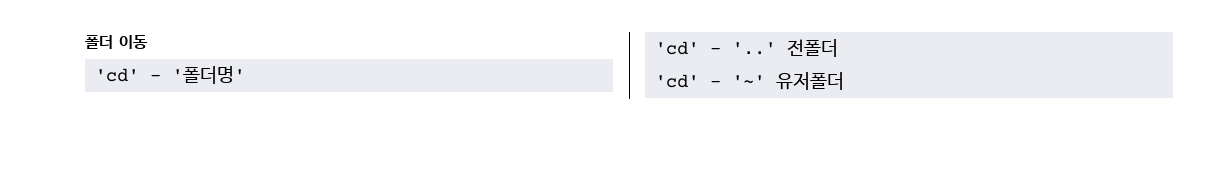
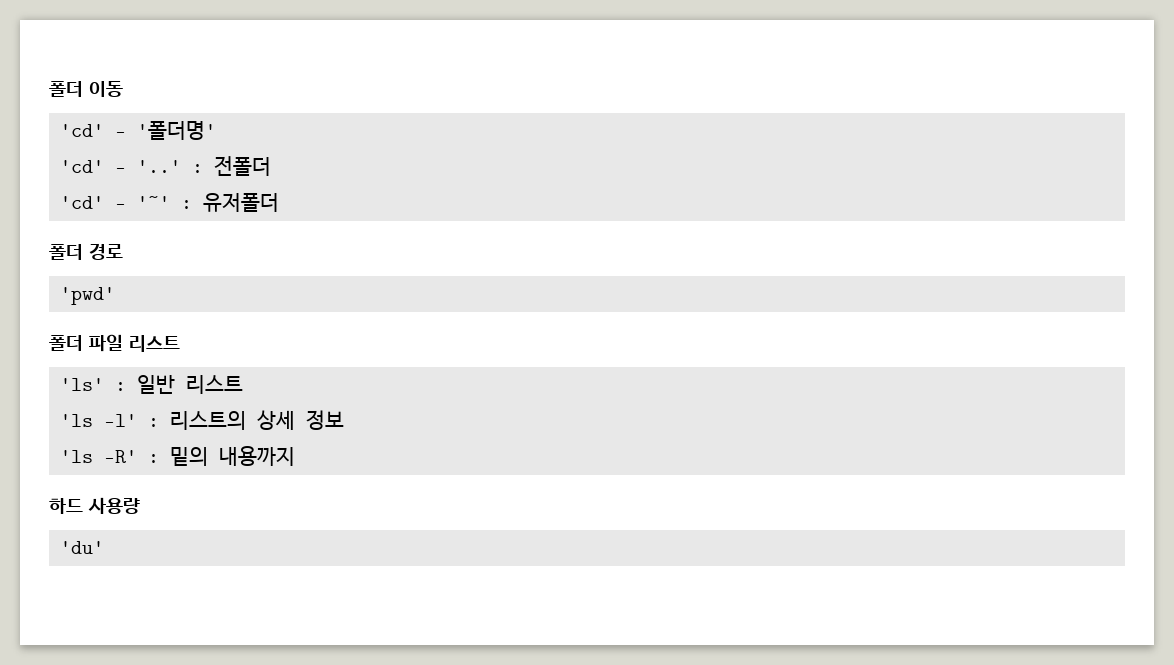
- 'cd' - '..' 전폴더
+ 'cd' - '..' : 전폴더
- 'cd' - '~' 유저폴더
+ 'cd' - '~' : 유저폴더
+ 폴더 경로
+ 'pwd'
+ 폴더 파일 리스트
+ 'ls' : 일반 리스트
+ 'ls -l' : 리스트의 상세 정보
+ 'ls -R' : 밑의 내용까지
+ 하드 사용량
+ 'du'

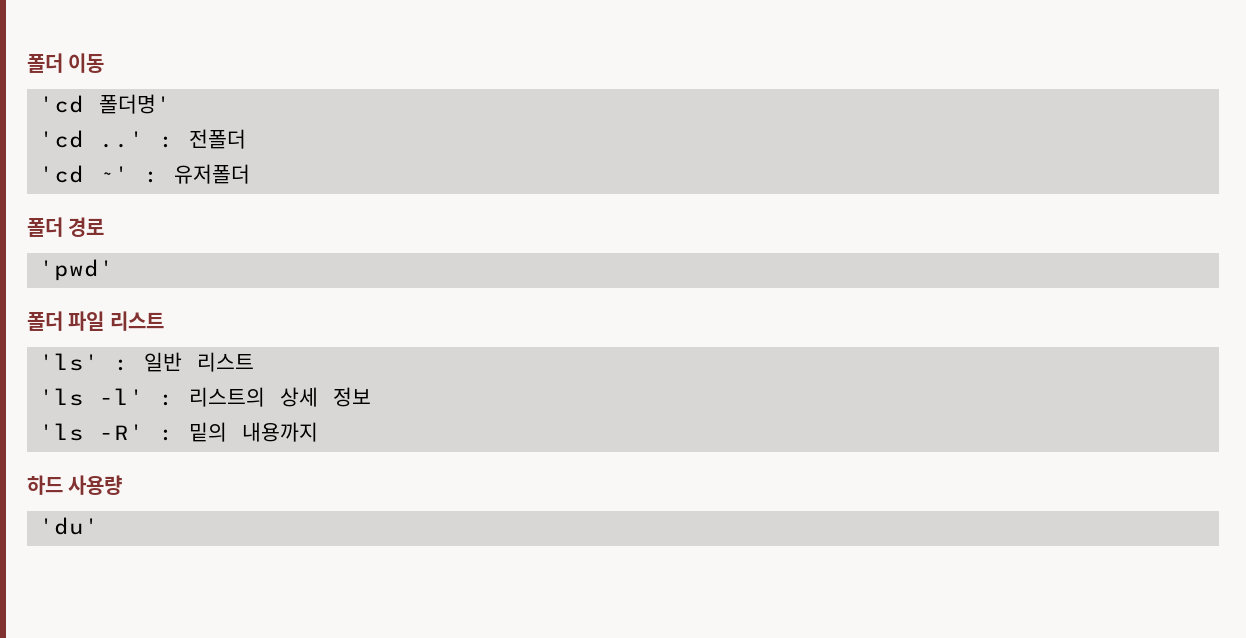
- 'cd' - '폴더명'
- 'cd' - '..' : 전폴더
+ 'cd 폴더명'
+ 'cd ..' : 전폴더
- 'cd' - '~' : 유저폴더
+ 'cd ~' : 유저폴더

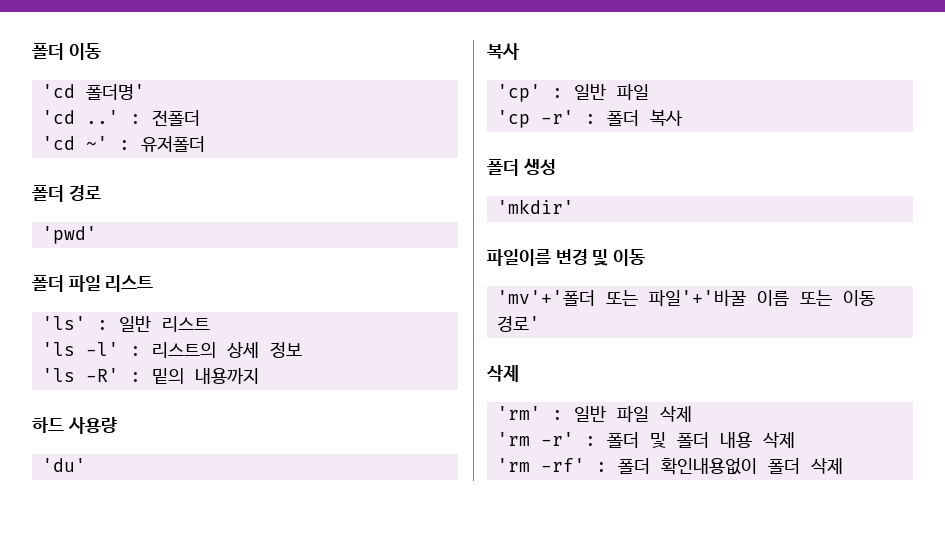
  'du'
+ 복사
+ 'cp' : 일반 파일
+ 'cp -r' : 폴더 복사
+ 폴더 생성
+ 'mkdir'
+ 파일이름 변경 및 이동
+ 'mv'+'폴더 또는 파일'+'바꿀 이름 또는 이동 경로'
+ 삭제
+ 'rm' : 일반 파일 삭제
+ 'rm -r' : 폴더 및 폴더 내용 삭제
+ 'rm -rf' : 폴더 확인내용없이 폴더 삭제

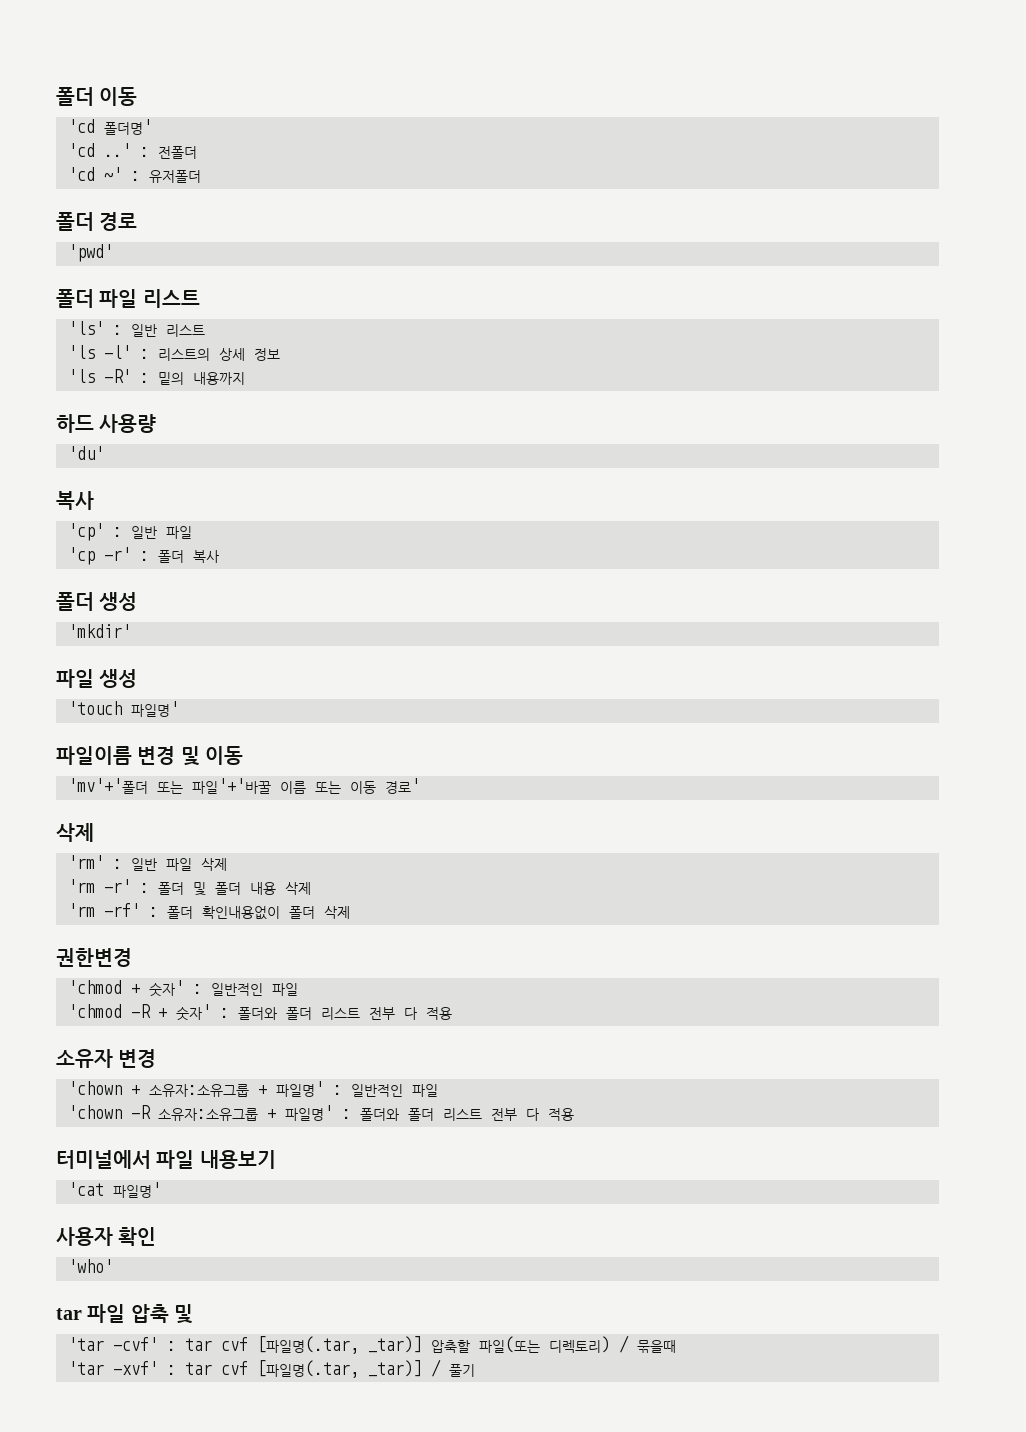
+ 파일 생성
+ 'touch 파일명'
+ 권한변경
+ 'chmod + 숫자' : 일반적인 파일
+ 'chmod -R + 숫자' : 폴더와 폴더 리스트 전부 다 적용
+ 소유자 변경
+ 'chown + 소유자:소유그룹 + 파일명' : 일반적인 파일
+ 'chown -R 소유자:소유그룹 + 파일명' : 폴더와 폴더 리스트 전부 다 적용
+ 터미널에서 파일 내용보기
+ 'cat 파일명'
+ 사용자 확인
+ 'who'
+ tar 파일 압축 및
+ 'tar -cvf' : tar cvf [파일명(.tar, _tar)] 압축할 파일(또는 디렉토리) / 묶을때
+ 'tar -xvf' : tar cvf [파일명(.tar, _tar)] / 풀기

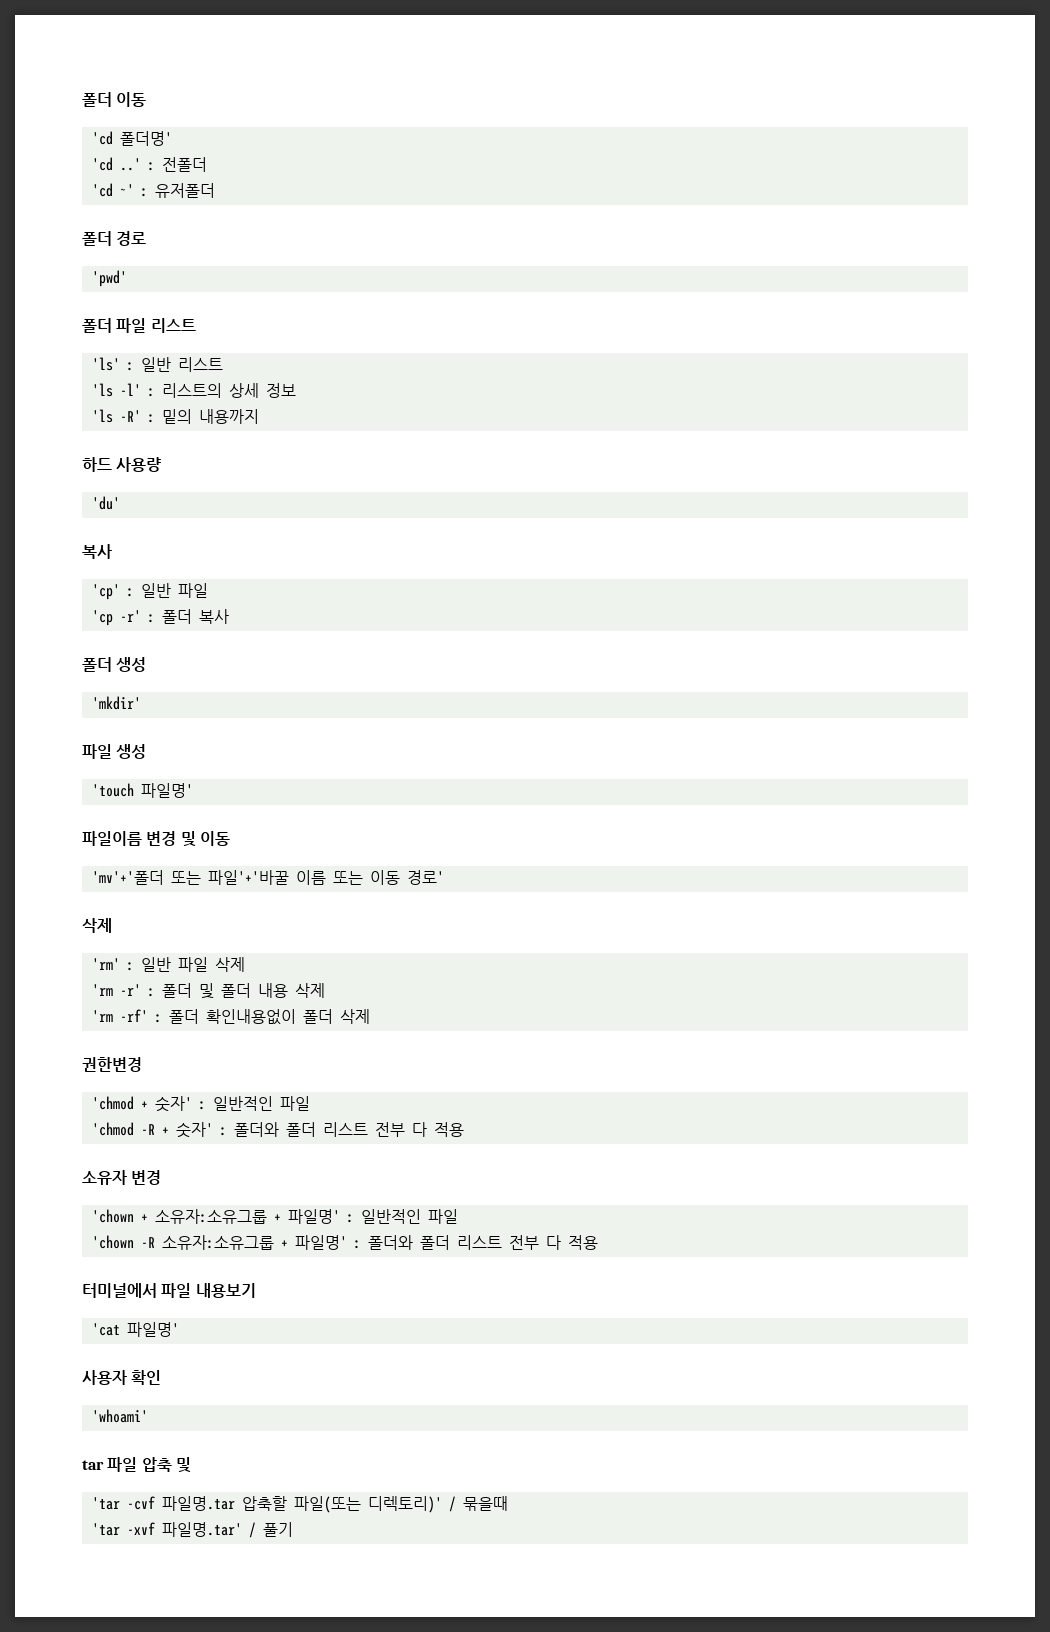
- 'who'
+ 'whoami'
- 'tar -cvf' : tar cvf [파일명(.tar, _tar)] 압축할 파일(또는 디렉토리) / 묶을때
+ 'tar -cvf 파일명.tar 압축할 파일(또는 디렉토리)' / 묶을때
- 'tar -xvf' : tar cvf [파일명(.tar, _tar)] / 풀기
+ 'tar -xvf 파일명.tar' / 풀기

